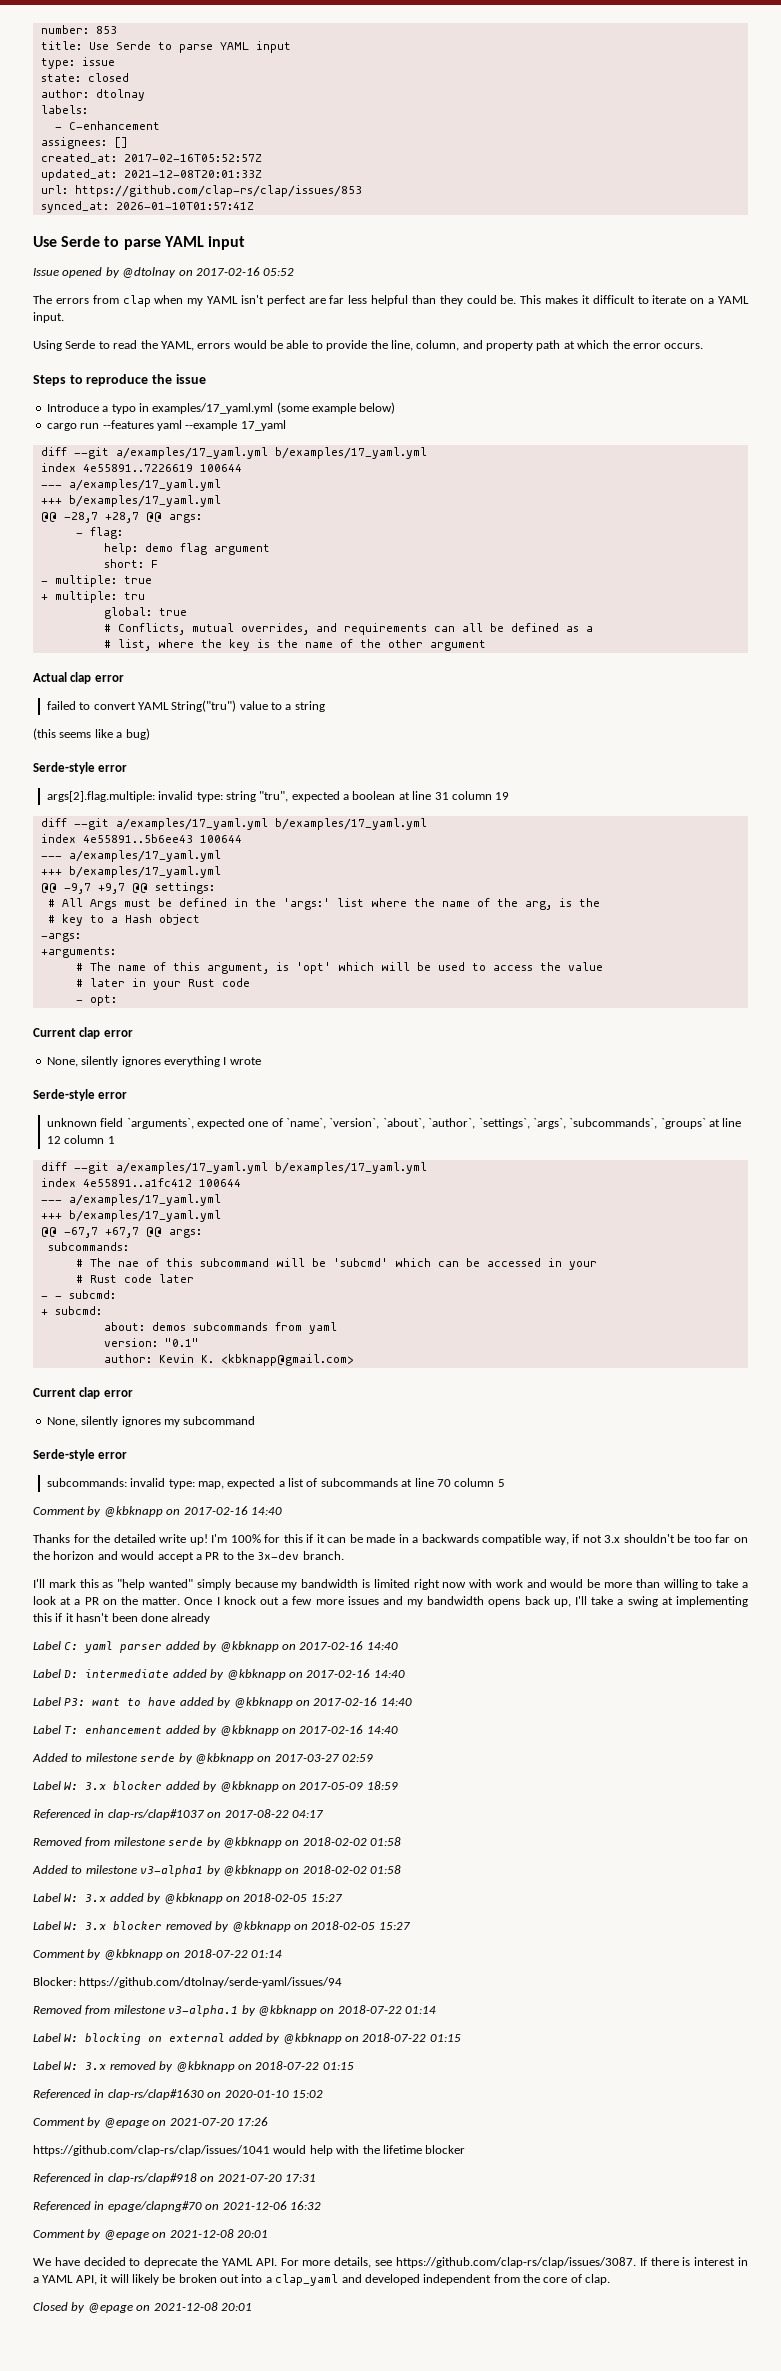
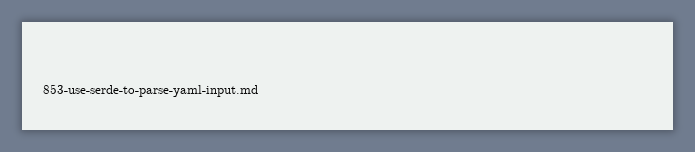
- number: 853
- title: Use Serde to parse YAML input
- type: issue
- state: closed
- author: dtolnay
- labels:
- - C-enhancement
- assignees: []
- created_at: 2017-02-16T05:52:57Z
- updated_at: 2021-12-08T20:01:33Z
- url: https://github.com/clap-rs/clap/issues/853
- synced_at: 2026-01-10T01:57:41Z
- Use Serde to parse YAML input
- Issue opened by @dtolnay on 2017-02-16 05:52
- The errors from clap when my YAML isn't perfect are far less helpful than they could be. This makes it difficult to iterate on a YAML input.
- Using Serde to read the YAML, errors would be able to provide the line, column, and property path at which the error occurs.
- Steps to reproduce the issue
- Introduce a typo in examples/17_yaml.yml (some example below)
- cargo run --features yaml --example 17_yaml
- diff --git a/examples/17_yaml.yml b/examples/17_yaml.yml
- index 4e55891..7226619 100644
- --- a/examples/17_yaml.yml
- +++ b/examples/17_yaml.yml
- @@ -28,7 +28,7 @@ args:
- - flag:
- help: demo flag argument
- short: F
- - multiple: true
- + multiple: tru
- global: true
- # Conflicts, mutual overrides, and requirements can all be defined as a
- # list, where the key is the name of the other argument
- Actual clap error
- failed to convert YAML String("tru") value to a string
- (this seems like a bug)
- Serde-style error
- args[2].flag.multiple: invalid type: string "tru", expected a boolean at line 31 column 19
- diff --git a/examples/17_yaml.yml b/examples/17_yaml.yml
- index 4e55891..5b6ee43 100644
- --- a/examples/17_yaml.yml
- +++ b/examples/17_yaml.yml
- @@ -9,7 +9,7 @@ settings:
- # All Args must be defined in the 'args:' list where the name of the arg, is the
- # key to a Hash object
- -args:
- +arguments:
- # The name of this argument, is 'opt' which will be used to access the value
- # later in your Rust code
- - opt:
- Current clap error
- None, silently ignores everything I wrote
- Serde-style error
- unknown field `arguments`, expected one of `name`, `version`, `about`, `author`, `settings`, `args`, `subcommands`, `groups` at line 12 column 1
- diff --git a/examples/17_yaml.yml b/examples/17_yaml.yml
- index 4e55891..a1fc412 100644
- --- a/examples/17_yaml.yml
- +++ b/examples/17_yaml.yml
- @@ -67,7 +67,7 @@ args:
- subcommands:
- # The nae of this subcommand will be 'subcmd' which can be accessed in your
- # Rust code later
- - - subcmd:
- + subcmd:
- about: demos subcommands from yaml
- version: "0.1"
- author: Kevin K. <kbknapp@gmail.com>
- Current clap error
- None, silently ignores my subcommand
- Serde-style error
- subcommands: invalid type: map, expected a list of subcommands at line 70 column 5
- Comment by @kbknapp on 2017-02-16 14:40
- Thanks for the detailed write up! I'm 100% for this if it can be made in a backwards compatible way, if not 3.x shouldn't be too far on the horizon and would accept a PR to the 3x-dev branch.
- I'll mark this as "help wanted" simply because my bandwidth is limited right now with work and would be more than willing to take a look at a PR on the matter. Once I knock out a few more issues and my bandwidth opens back up, I'll take a swing at implementing this if it hasn't been done already
- Label C: yaml parser added by @kbknapp on 2017-02-16 14:40
- Label D: intermediate added by @kbknapp on 2017-02-16 14:40
- Label P3: want to have added by @kbknapp on 2017-02-16 14:40
- Label T: enhancement added by @kbknapp on 2017-02-16 14:40
- Added to milestone serde by @kbknapp on 2017-03-27 02:59
- Label W: 3.x blocker added by @kbknapp on 2017-05-09 18:59
- Referenced in clap-rs/clap#1037 on 2017-08-22 04:17
- Removed from milestone serde by @kbknapp on 2018-02-02 01:58
- Added to milestone v3-alpha1 by @kbknapp on 2018-02-02 01:58
- Label W: 3.x added by @kbknapp on 2018-02-05 15:27
- Label W: 3.x blocker removed by @kbknapp on 2018-02-05 15:27
- Comment by @kbknapp on 2018-07-22 01:14
- Blocker: https://github.com/dtolnay/serde-yaml/issues/94
- Removed from milestone v3-alpha.1 by @kbknapp on 2018-07-22 01:14
- Label W: blocking on external added by @kbknapp on 2018-07-22 01:15
- Label W: 3.x removed by @kbknapp on 2018-07-22 01:15
- Referenced in clap-rs/clap#1630 on 2020-01-10 15:02
- Comment by @epage on 2021-07-20 17:26
- https://github.com/clap-rs/clap/issues/1041 would help with the lifetime blocker
- Referenced in clap-rs/clap#918 on 2021-07-20 17:31
- Referenced in epage/clapng#70 on 2021-12-06 16:32
- Comment by @epage on 2021-12-08 20:01
- We have decided to deprecate the YAML API. For more details, see https://github.com/clap-rs/clap/issues/3087. If there is interest in a YAML API, it will likely be broken out into a clap_yaml and developed independent from the core of clap.
- Closed by @epage on 2021-12-08 20:01
+ 853-use-serde-to-parse-yaml-input.md

